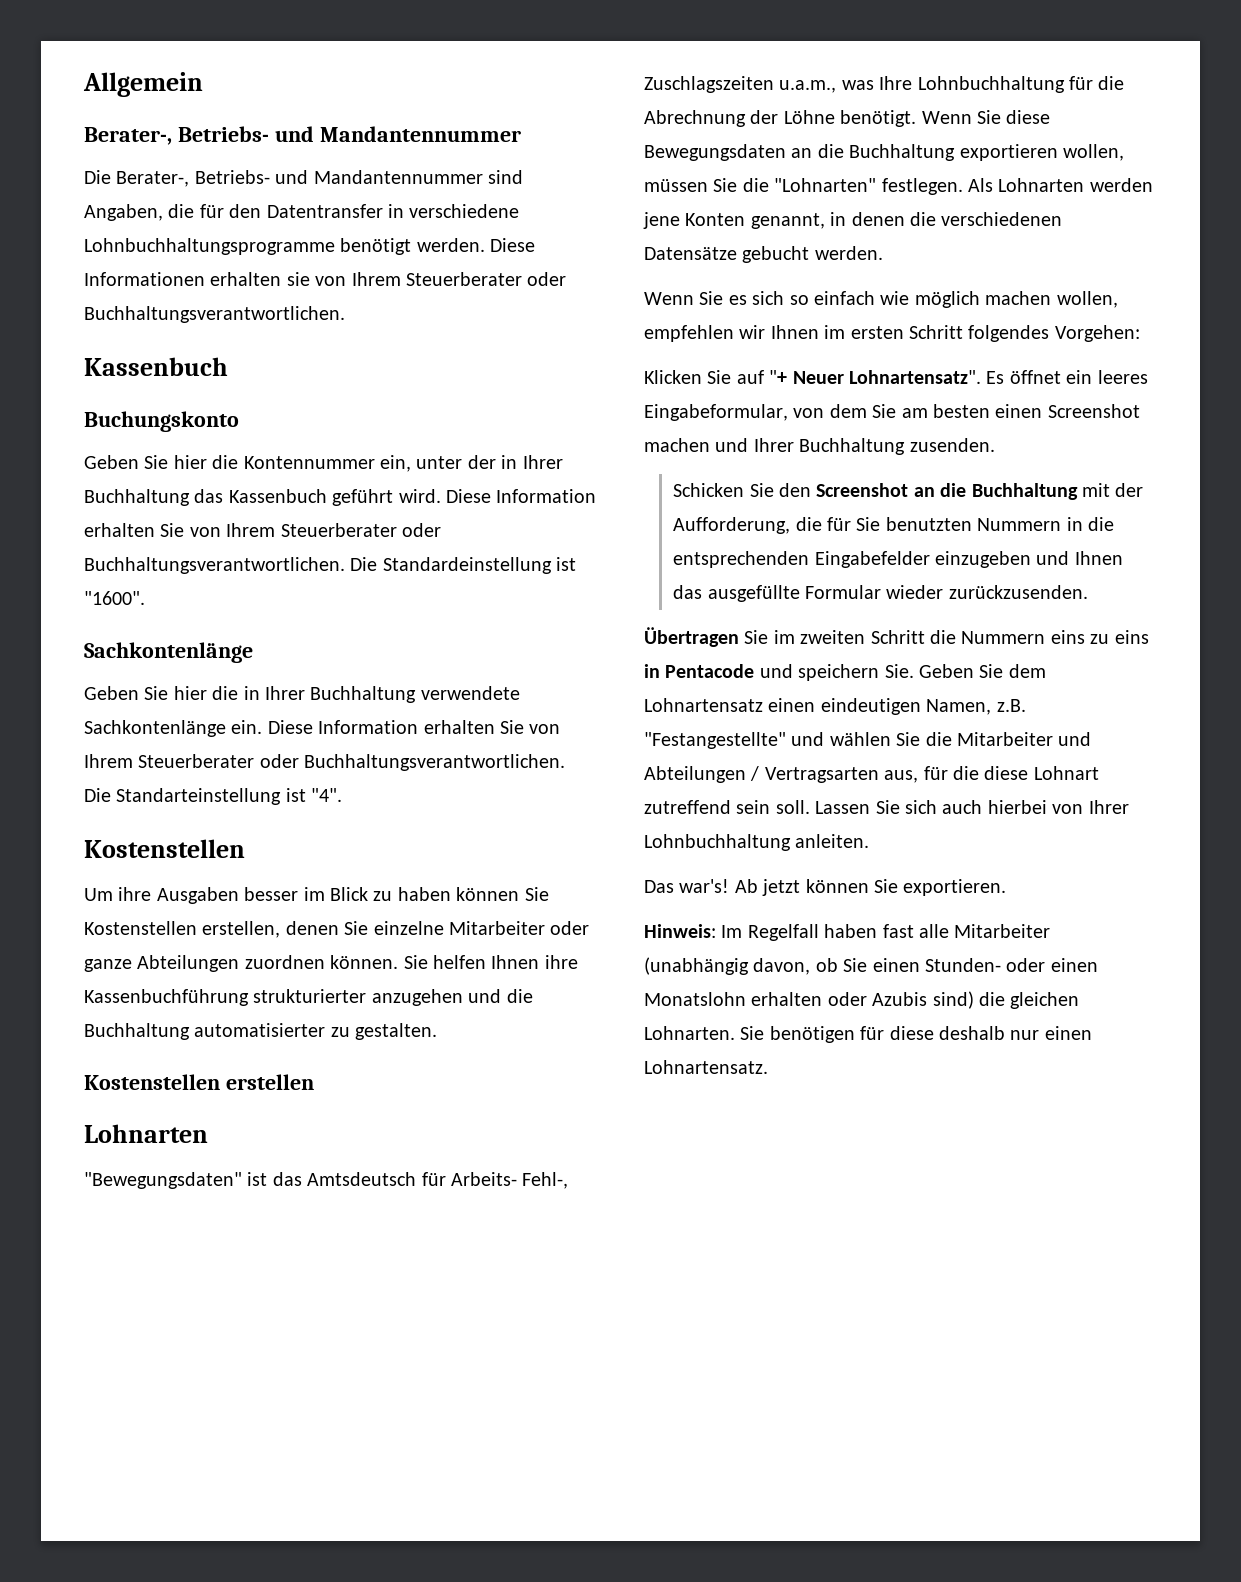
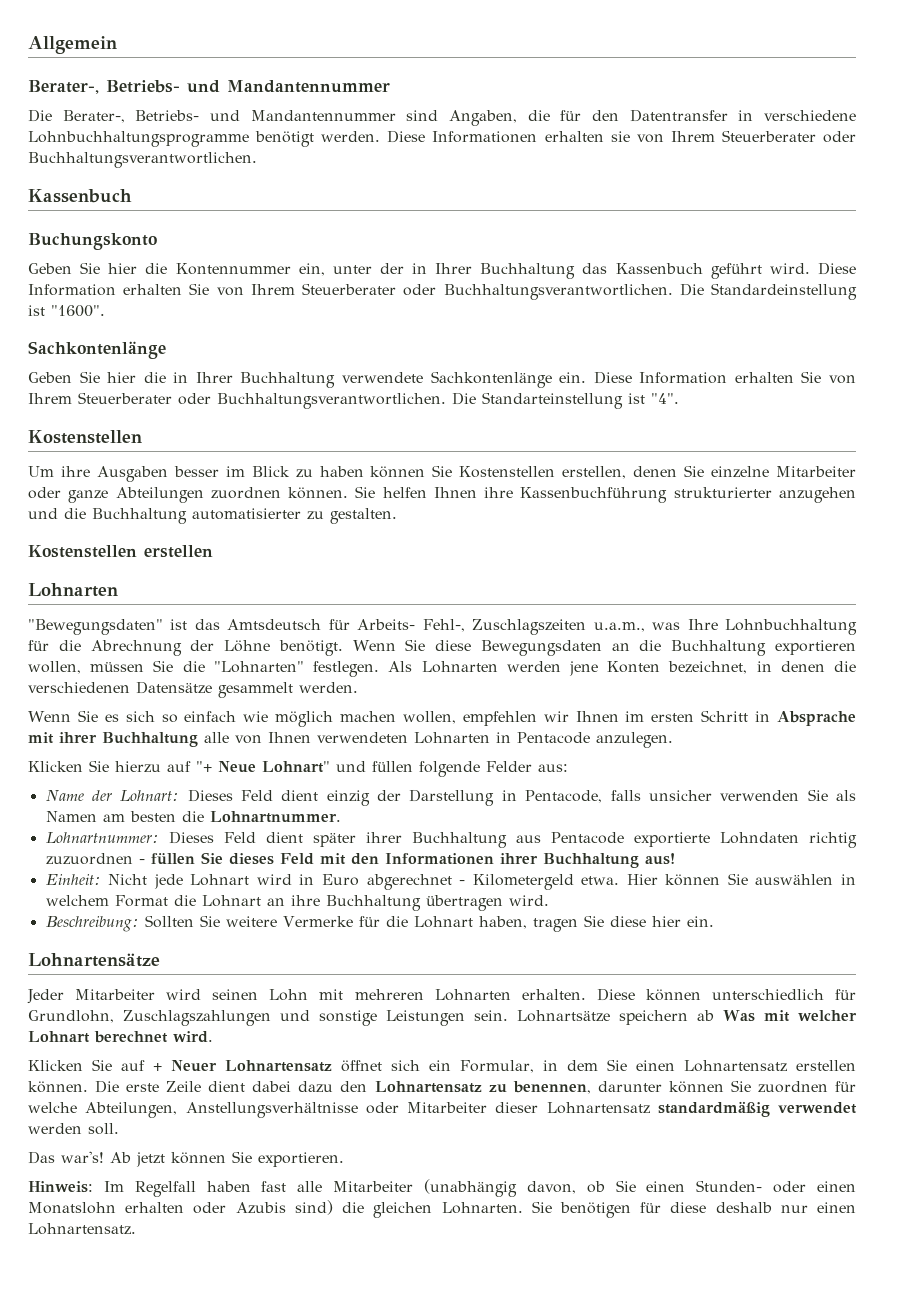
- Als Lohnarten werden jene Konten genannt, in denen die verschiedenen Datensätze gebucht werden.
+ Als Lohnarten werden jene Konten bezeichnet, in denen die verschiedenen Datensätze gesammelt werden.
- Wenn Sie es sich so einfach wie möglich machen wollen, empfehlen wir Ihnen im ersten Schritt folgendes Vorgehen:
- Klicken Sie auf "+ Neuer Lohnartensatz". Es öffnet ein leeres Eingabeformular, von dem Sie am besten einen Screenshot machen und Ihrer Buchhaltung zusenden.
- Schicken Sie den Screenshot an die Buchhaltung mit der Aufforderung, die für Sie benutzten Nummern in die entsprechenden Eingabefelder einzugeben und Ihnen das ausgefüllte Formular wieder zurückzusenden.
- Übertragen Sie im zweiten Schritt die Nummern eins zu eins in Pentacode und speichern Sie. Geben Sie dem Lohnartensatz einen eindeutigen Namen, z.B. "Festangestellte" und wählen Sie die Mitarbeiter und Abteilungen / Vertragsarten aus, für die diese Lohnart zutreffend sein soll. Lassen Sie sich auch hierbei von Ihrer Lohnbuchhaltung anleiten.
+ Wenn Sie es sich so einfach wie möglich machen wollen, empfehlen wir Ihnen im ersten Schritt in Absprache mit ihrer Buchhaltung alle von Ihnen verwendeten Lohnarten in Pentacode anzulegen.
+ Klicken Sie hierzu auf "+ Neue Lohnart" und füllen folgende Felder aus:
+ Name der Lohnart: Dieses Feld dient einzig der Darstellung in Pentacode, falls unsicher verwenden Sie als Namen am besten die Lohnartnummer.
+ Lohnartnummer: Dieses Feld dient später ihrer Buchhaltung aus Pentacode exportierte Lohndaten richtig zuzuordnen - füllen Sie dieses Feld mit den Informationen ihrer Buchhaltung aus!
+ Einheit: Nicht jede Lohnart wird in Euro abgerechnet - Kilometergeld etwa. Hier können Sie auswählen in welchem Format die Lohnart an ihre Buchhaltung übertragen wird.
+ Beschreibung: Sollten Sie weitere Vermerke für die Lohnart haben, tragen Sie diese hier ein.
+ Lohnartensätze
+ Jeder Mitarbeiter wird seinen Lohn mit mehreren Lohnarten erhalten. Diese können unterschiedlich für Grundlohn, Zuschlagszahlungen und sonstige Leistungen sein. Lohnartsätze speichern ab Was mit welcher Lohnart berechnet wird.
+ Klicken Sie auf + Neuer Lohnartensatz öffnet sich ein Formular, in dem Sie einen Lohnartensatz erstellen können. Die erste Zeile dient dabei dazu den Lohnartensatz zu benennen, darunter können Sie zuordnen für welche Abteilungen, Anstellungsverhältnisse oder Mitarbeiter dieser Lohnartensatz standardmäßig verwendet werden soll.

